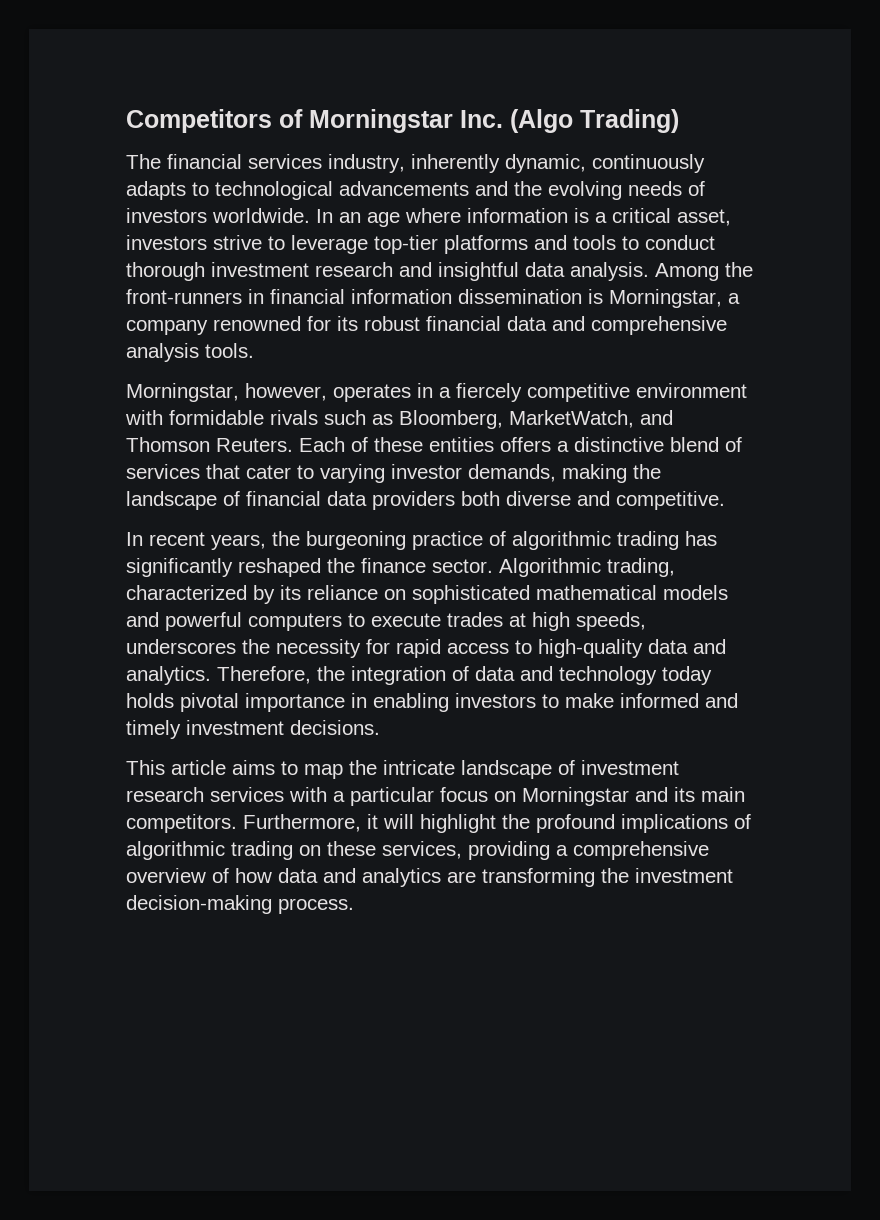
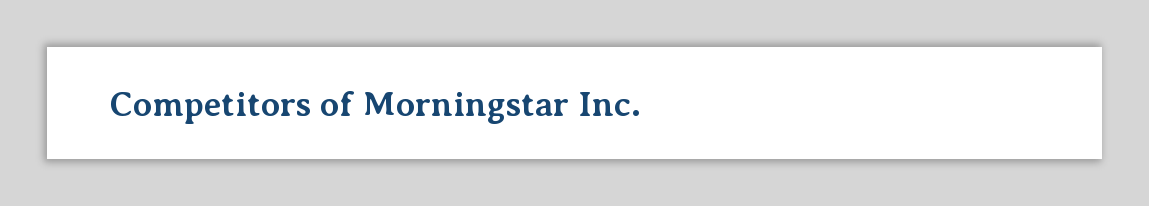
- Competitors of Morningstar Inc. (Algo Trading)
- The financial services industry, inherently dynamic, continuously adapts to technological advancements and the evolving needs of investors worldwide. In an age where information is a critical asset, investors strive to leverage top-tier platforms and tools to conduct thorough investment research and insightful data analysis. Among the front-runners in financial information dissemination is Morningstar, a company renowned for its robust financial data and comprehensive analysis tools.
- Morningstar, however, operates in a fiercely competitive environment with formidable rivals such as Bloomberg, MarketWatch, and Thomson Reuters. Each of these entities offers a distinctive blend of services that cater to varying investor demands, making the landscape of financial data providers both diverse and competitive.
- In recent years, the burgeoning practice of algorithmic trading has significantly reshaped the finance sector. Algorithmic trading, characterized by its reliance on sophisticated mathematical models and powerful computers to execute trades at high speeds, underscores the necessity for rapid access to high-quality data and analytics. Therefore, the integration of data and technology today holds pivotal importance in enabling investors to make informed and timely investment decisions.
- This article aims to map the intricate landscape of investment research services with a particular focus on Morningstar and its main competitors. Furthermore, it will highlight the profound implications of algorithmic trading on these services, providing a comprehensive overview of how data and analytics are transforming the investment decision-making process.
+ Competitors of Morningstar Inc.

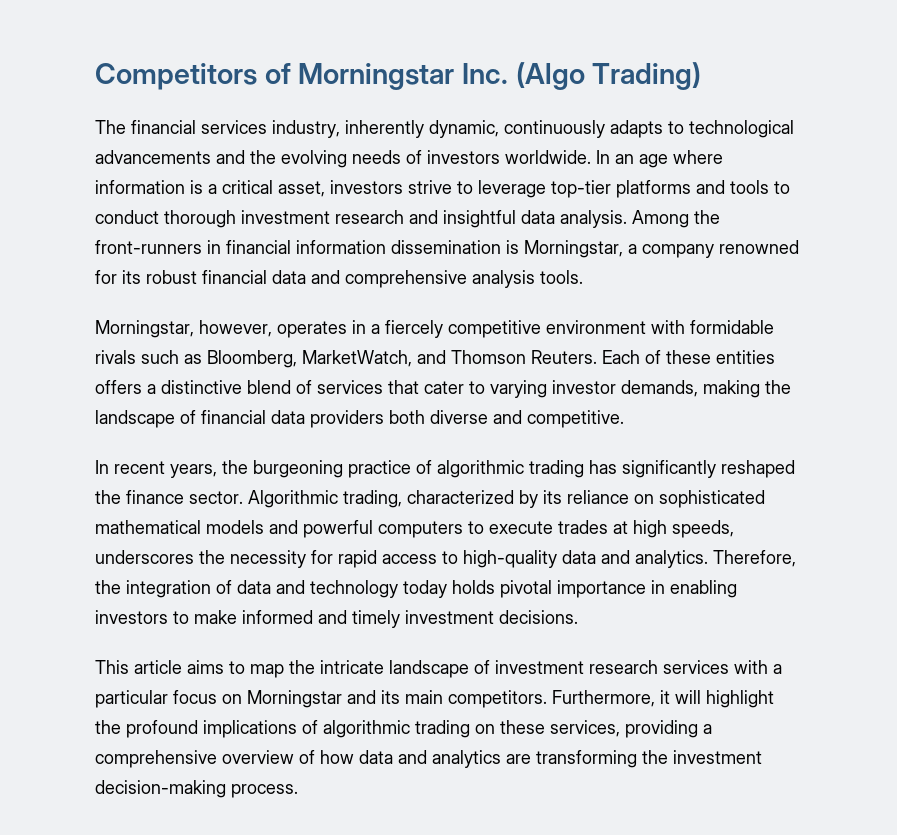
- Competitors of Morningstar Inc.
+ Competitors of Morningstar Inc. (Algo Trading)
+ The financial services industry, inherently dynamic, continuously adapts to technological advancements and the evolving needs of investors worldwide. In an age where information is a critical asset, investors strive to leverage top-tier platforms and tools to conduct thorough investment research and insightful data analysis. Among the front-runners in financial information dissemination is Morningstar, a company renowned for its robust financial data and comprehensive analysis tools.
+ Morningstar, however, operates in a fiercely competitive environment with formidable rivals such as Bloomberg, MarketWatch, and Thomson Reuters. Each of these entities offers a distinctive blend of services that cater to varying investor demands, making the landscape of financial data providers both diverse and competitive.
+ In recent years, the burgeoning practice of algorithmic trading has significantly reshaped the finance sector. Algorithmic trading, characterized by its reliance on sophisticated mathematical models and powerful computers to execute trades at high speeds, underscores the necessity for rapid access to high-quality data and analytics. Therefore, the integration of data and technology today holds pivotal importance in enabling investors to make informed and timely investment decisions.
+ This article aims to map the intricate landscape of investment research services with a particular focus on Morningstar and its main competitors. Furthermore, it will highlight the profound implications of algorithmic trading on these services, providing a comprehensive overview of how data and analytics are transforming the investment decision-making process.

